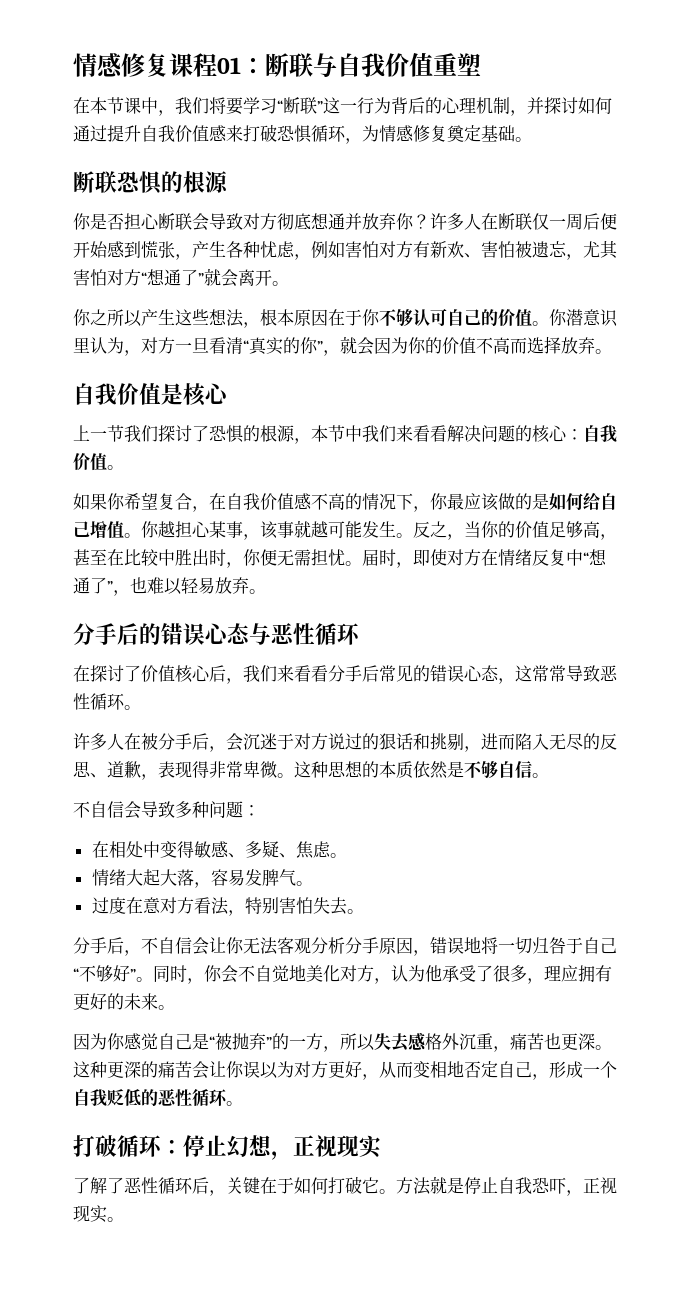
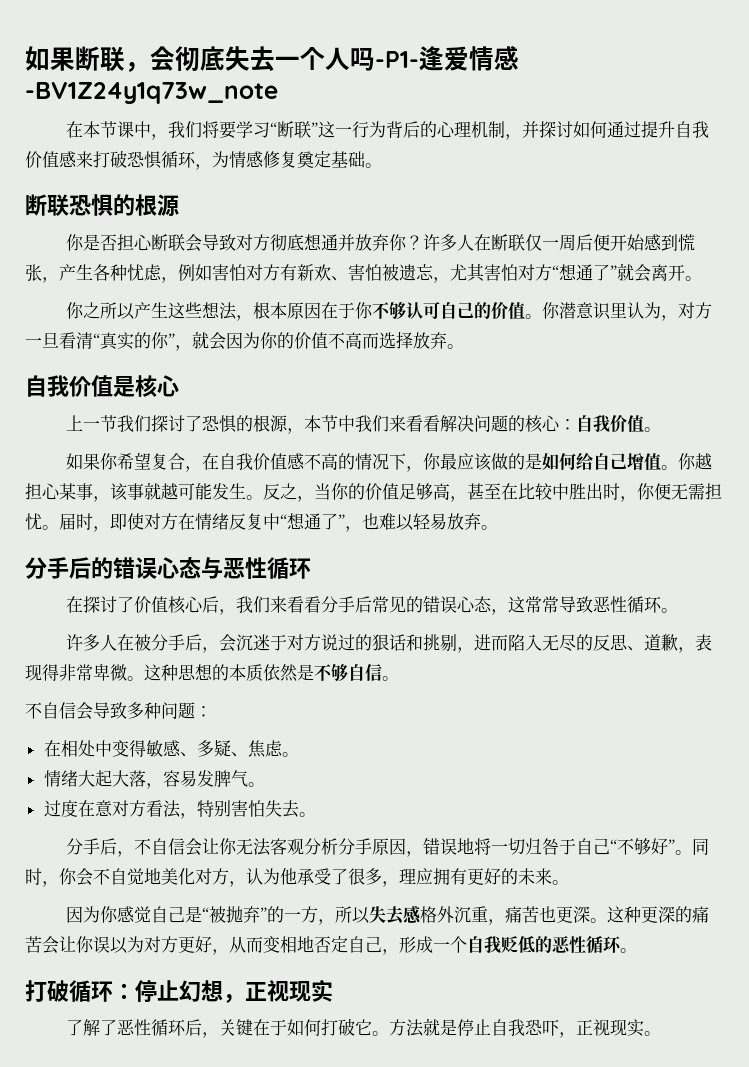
- 情感修复课程01：断联与自我价值重塑
+ 如果断联，会彻底失去一个人吗-P1-逢爱情感-BV1Z24y1q73w_note

